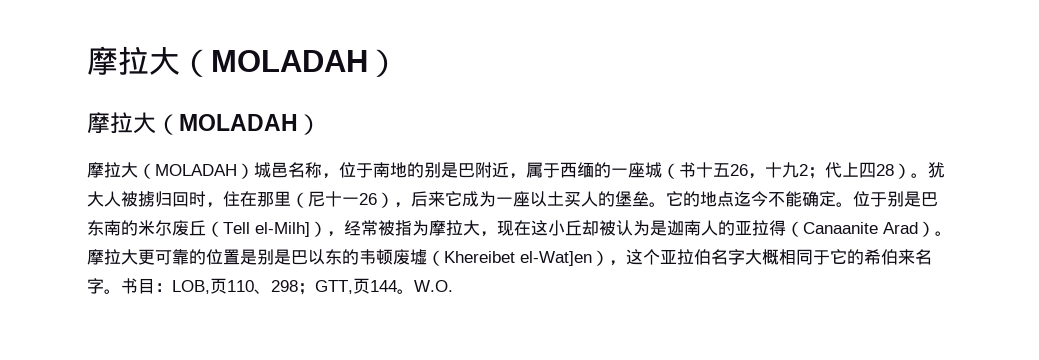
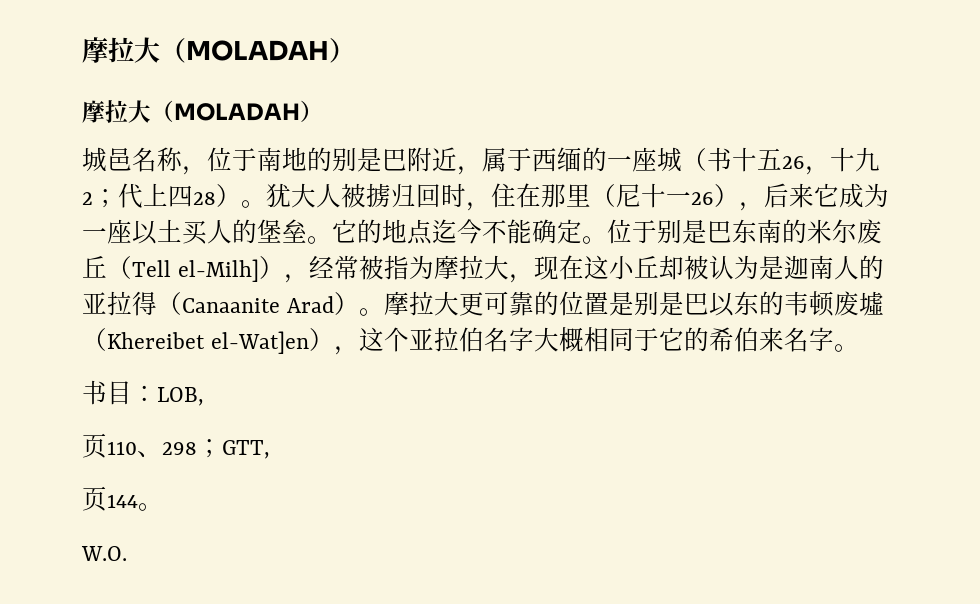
- 摩拉大（MOLADAH）城邑名称，位于南地的别是巴附近，属于西缅的一座城（书十五26，十九2；代上四28）。
+ 城邑名称，位于南地的别是巴附近，属于西缅的一座城（书十五26，十九2；代上四28）。
- 摩拉大更可靠的位置是别是巴以东的韦顿废墟（Khereibet el-Wat]en），这个亚拉伯名字大概相同于它的希伯来名字。书目：LOB,页110、298；GTT,页144。W.O.
+ 摩拉大更可靠的位置是别是巴以东的韦顿废墟（Khereibet el-Wat]en），这个亚拉伯名字大概相同于它的希伯来名字。
+ 书目：LOB,
+ 页110、298；GTT,
+ 页144。
+ W.O.

